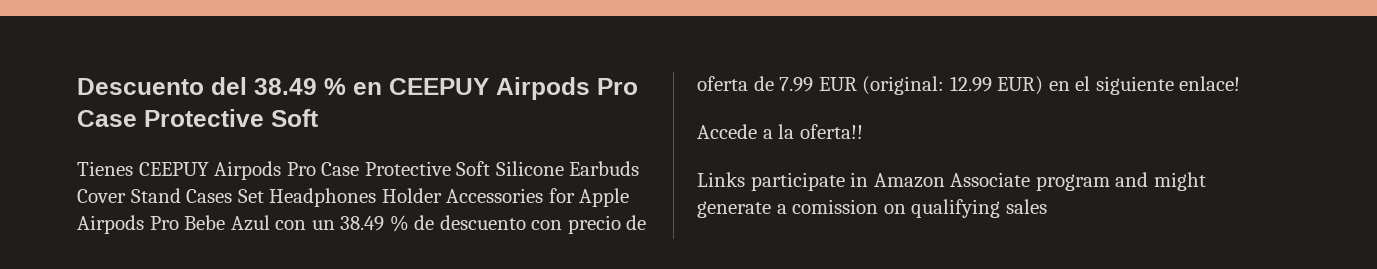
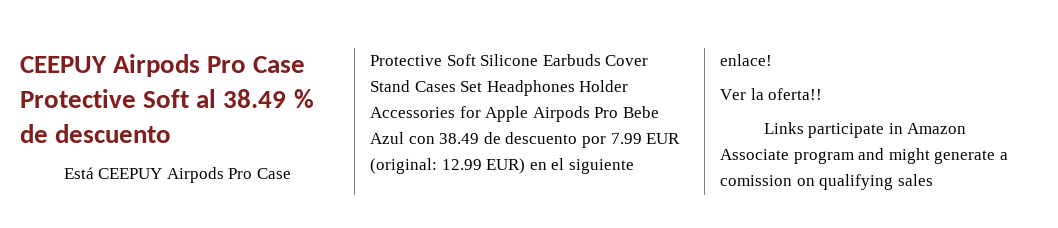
- Descuento del 38.49 % en CEEPUY Airpods Pro Case Protective Soft
- Tienes CEEPUY Airpods Pro Case Protective Soft Silicone Earbuds Cover Stand Cases Set Headphones Holder Accessories for Apple Airpods Pro Bebe Azul con un 38.49 % de descuento con precio de oferta de 7.99 EUR (original: 12.99 EUR) en el siguiente enlace!
+ CEEPUY Airpods Pro Case Protective Soft al 38.49 % de descuento
+ Está CEEPUY Airpods Pro Case Protective Soft Silicone Earbuds Cover Stand Cases Set Headphones Holder Accessories for Apple Airpods Pro Bebe Azul con 38.49 de descuento por 7.99 EUR (original: 12.99 EUR) en el siguiente enlace!
- Accede a la oferta!!
+ Ver la oferta!!

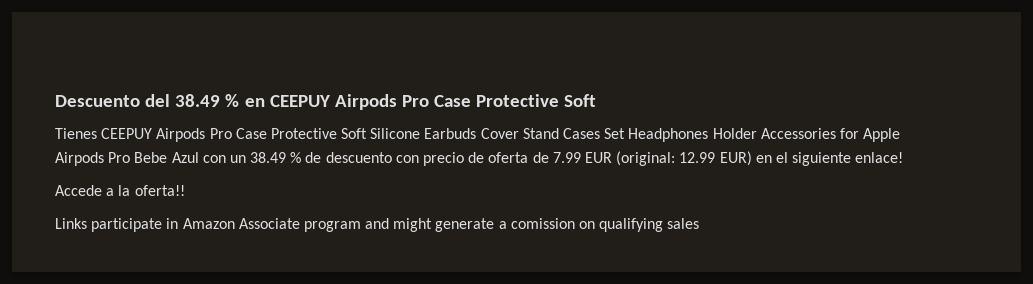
- CEEPUY Airpods Pro Case Protective Soft al 38.49 % de descuento
- Está CEEPUY Airpods Pro Case Protective Soft Silicone Earbuds Cover Stand Cases Set Headphones Holder Accessories for Apple Airpods Pro Bebe Azul con 38.49 de descuento por 7.99 EUR (original: 12.99 EUR) en el siguiente enlace!
+ Descuento del 38.49 % en CEEPUY Airpods Pro Case Protective Soft
+ Tienes CEEPUY Airpods Pro Case Protective Soft Silicone Earbuds Cover Stand Cases Set Headphones Holder Accessories for Apple Airpods Pro Bebe Azul con un 38.49 % de descuento con precio de oferta de 7.99 EUR (original: 12.99 EUR) en el siguiente enlace!
- Ver la oferta!!
+ Accede a la oferta!!

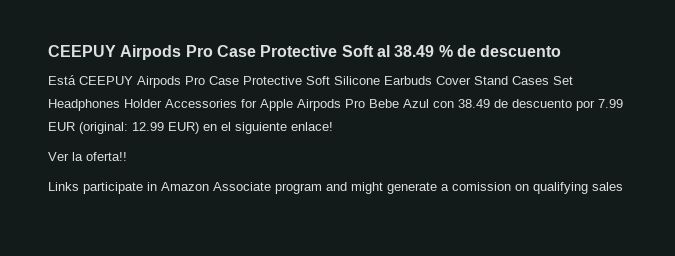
- Descuento del 38.49 % en CEEPUY Airpods Pro Case Protective Soft
- Tienes CEEPUY Airpods Pro Case Protective Soft Silicone Earbuds Cover Stand Cases Set Headphones Holder Accessories for Apple Airpods Pro Bebe Azul con un 38.49 % de descuento con precio de oferta de 7.99 EUR (original: 12.99 EUR) en el siguiente enlace!
+ CEEPUY Airpods Pro Case Protective Soft al 38.49 % de descuento
+ Está CEEPUY Airpods Pro Case Protective Soft Silicone Earbuds Cover Stand Cases Set Headphones Holder Accessories for Apple Airpods Pro Bebe Azul con 38.49 de descuento por 7.99 EUR (original: 12.99 EUR) en el siguiente enlace!
- Accede a la oferta!!
+ Ver la oferta!!

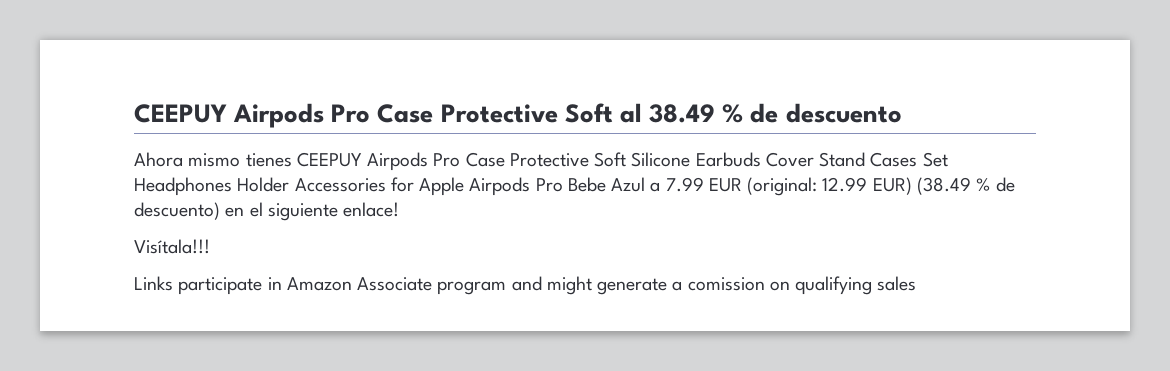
- Está CEEPUY Airpods Pro Case Protective Soft Silicone Earbuds Cover Stand Cases Set Headphones Holder Accessories for Apple Airpods Pro Bebe Azul con 38.49 de descuento por 7.99 EUR (original: 12.99 EUR) en el siguiente enlace!
+ Ahora mismo tienes CEEPUY Airpods Pro Case Protective Soft Silicone Earbuds Cover Stand Cases Set Headphones Holder Accessories for Apple Airpods Pro Bebe Azul a 7.99 EUR (original: 12.99 EUR) (38.49 % de descuento) en el siguiente enlace!
- Ver la oferta!!
+ Visítala!!!

